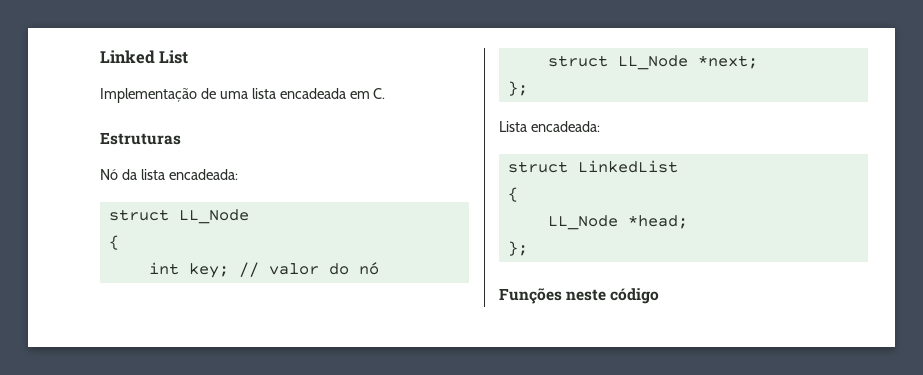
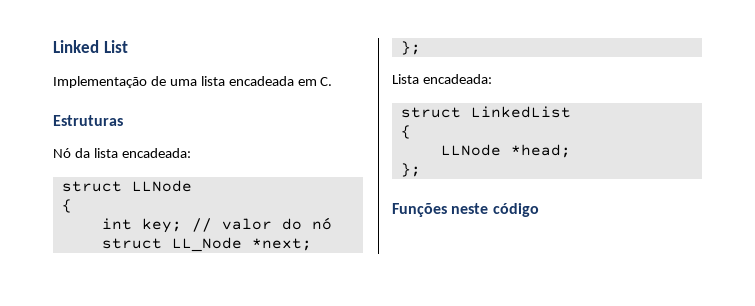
  Nó da lista encadeada:
- struct LL_Node
+ struct LLNode
- LL_Node *head;
+ LLNode *head;

